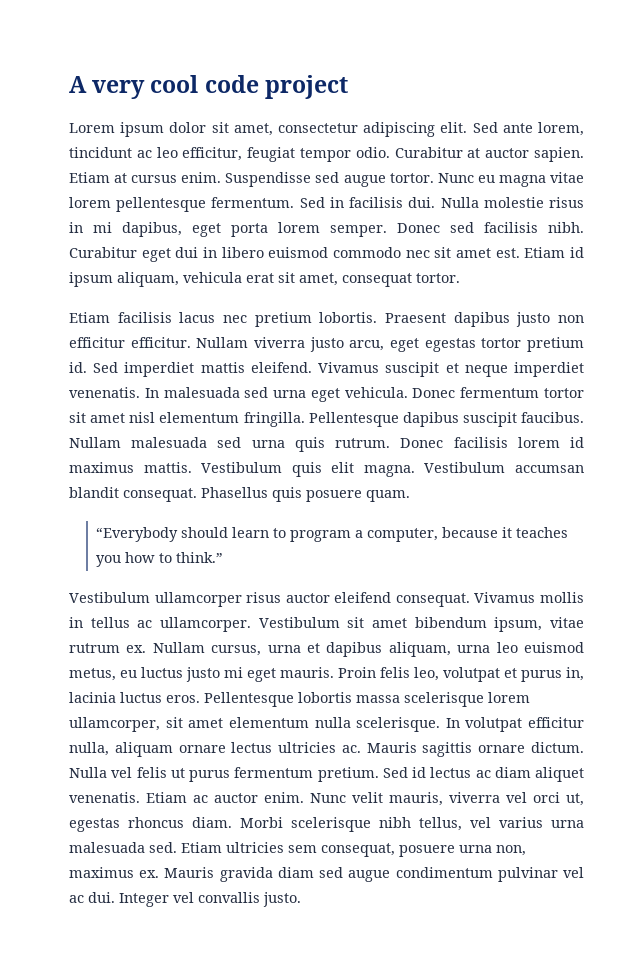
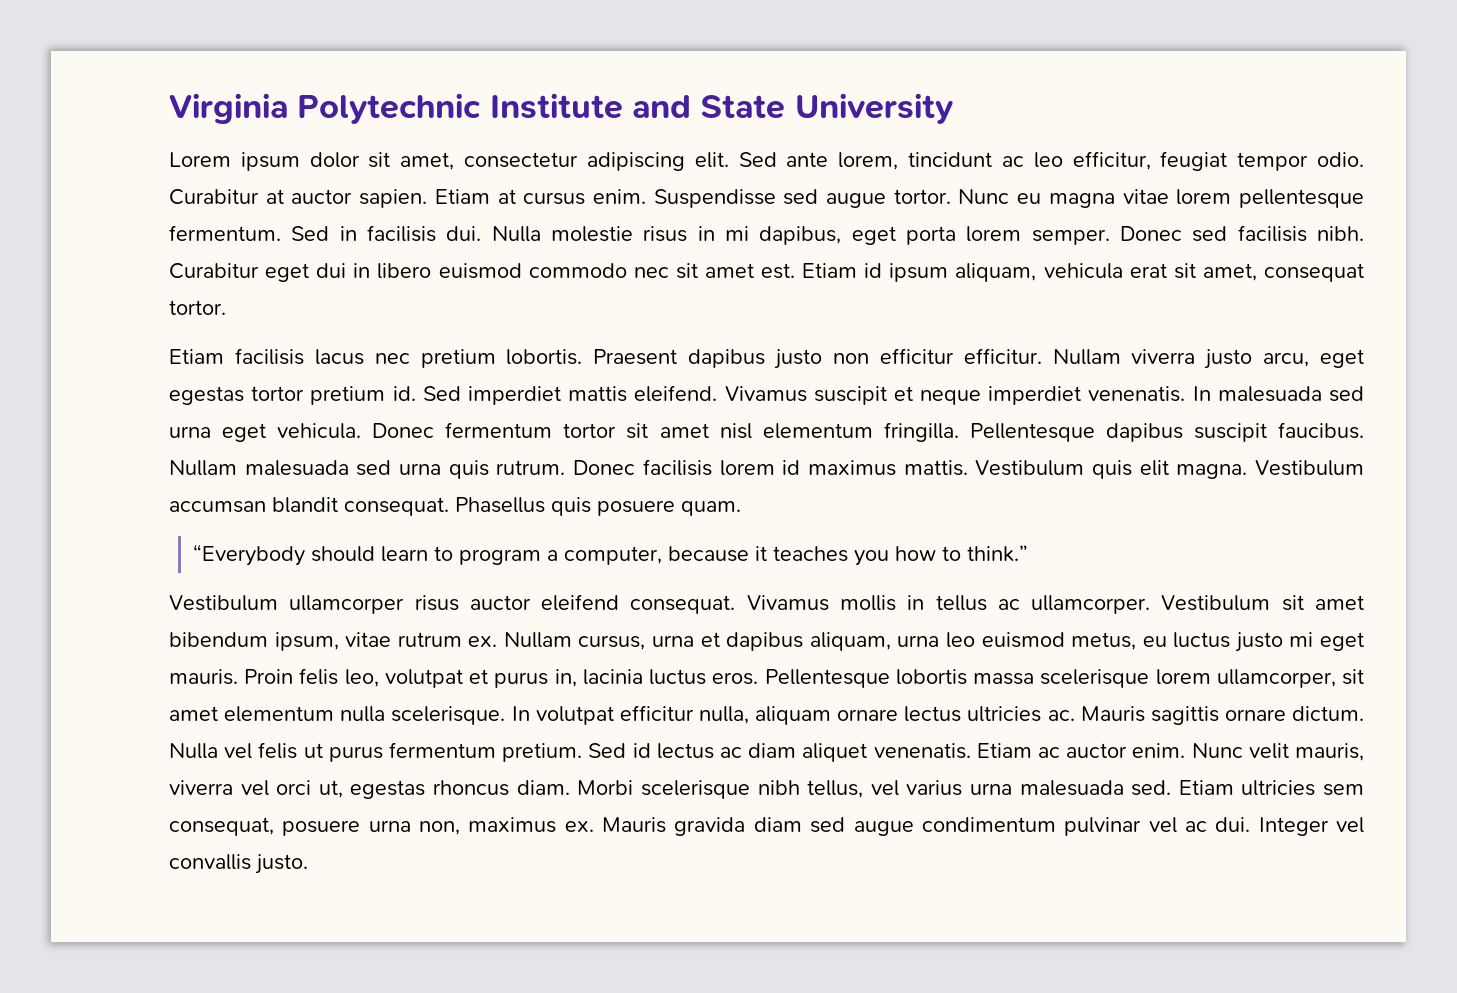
- A very cool code project
+ Virginia Polytechnic Institute and State University

